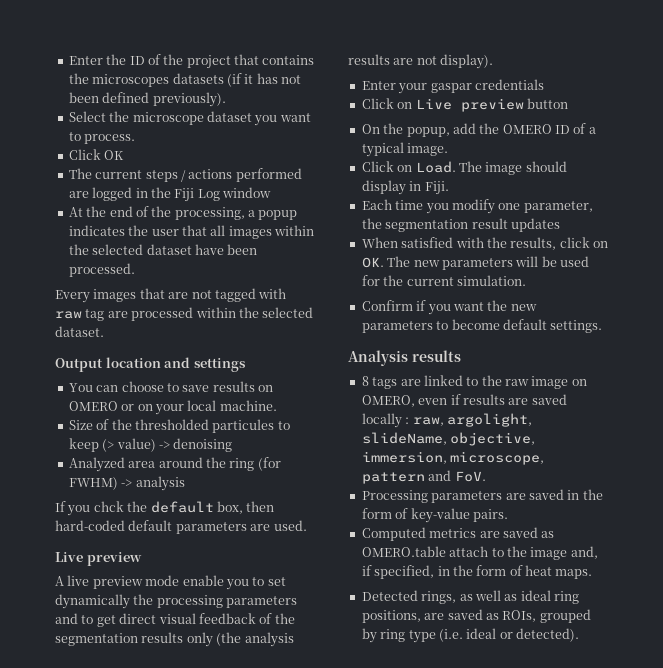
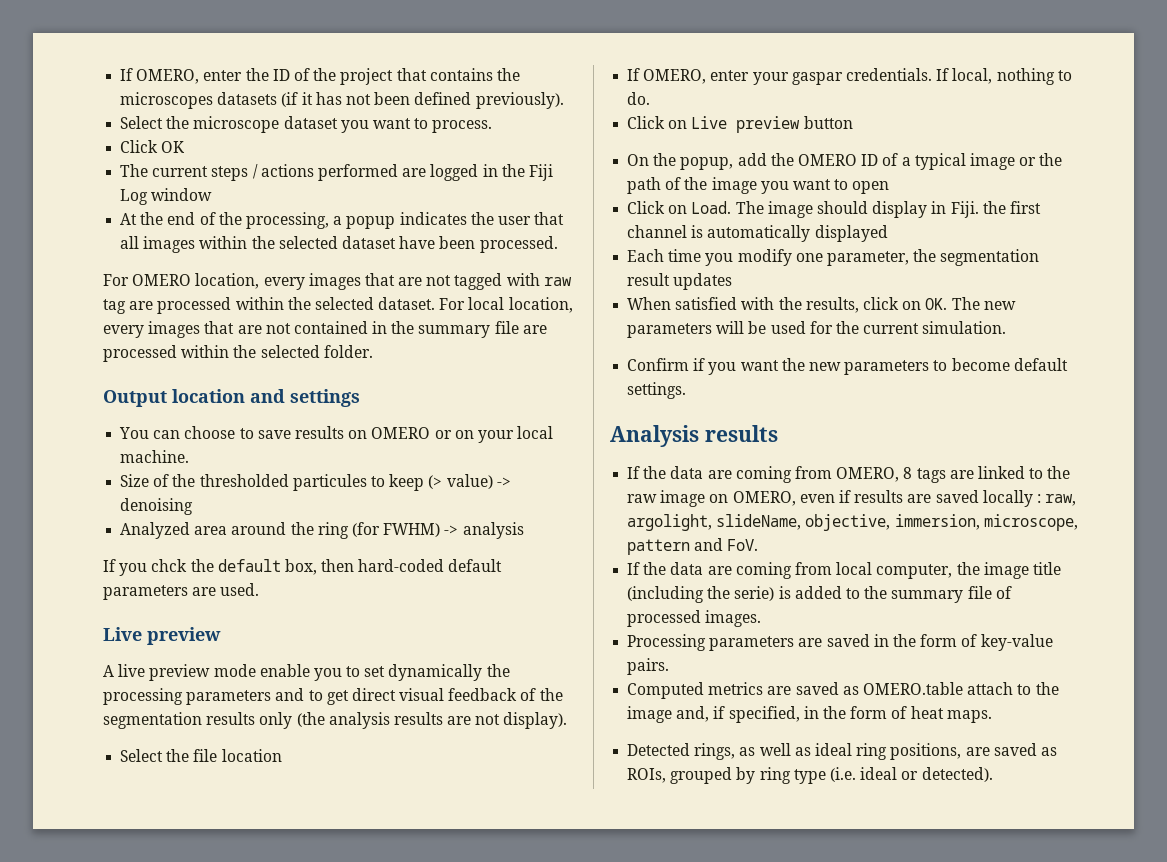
- Enter the ID of the project that contains the microscopes datasets (if it has not been defined previously).
+ If OMERO, enter the ID of the project that contains the microscopes datasets (if it has not been defined previously).
- Every images that are not tagged with raw tag are processed within the selected dataset.
+ For OMERO location, every images that are not tagged with raw tag are processed within the selected dataset. For local location, every images that are not contained in the summary file are processed within the selected folder.
- Enter your gaspar credentials
+ Select the file location
+ If OMERO, enter your gaspar credentials. If local, nothing to do.
- On the popup, add the OMERO ID of a typical image.
+ On the popup, add the OMERO ID of a typical image or the path of the image you want to open
- The image should display in Fiji.
+ The image should display in Fiji. the first channel is automatically displayed
- 8 tags are linked to the raw image on OMERO, even if results are saved locally : raw, argolight, slideName, objective, immersion, microscope, pattern and FoV.
+ If the data are coming from OMERO, 8 tags are linked to the raw image on OMERO, even if results are saved locally : raw, argolight, slideName, objective, immersion, microscope, pattern and FoV.
+ If the data are coming from local computer, the image title (including the serie) is added to the summary file of processed images.

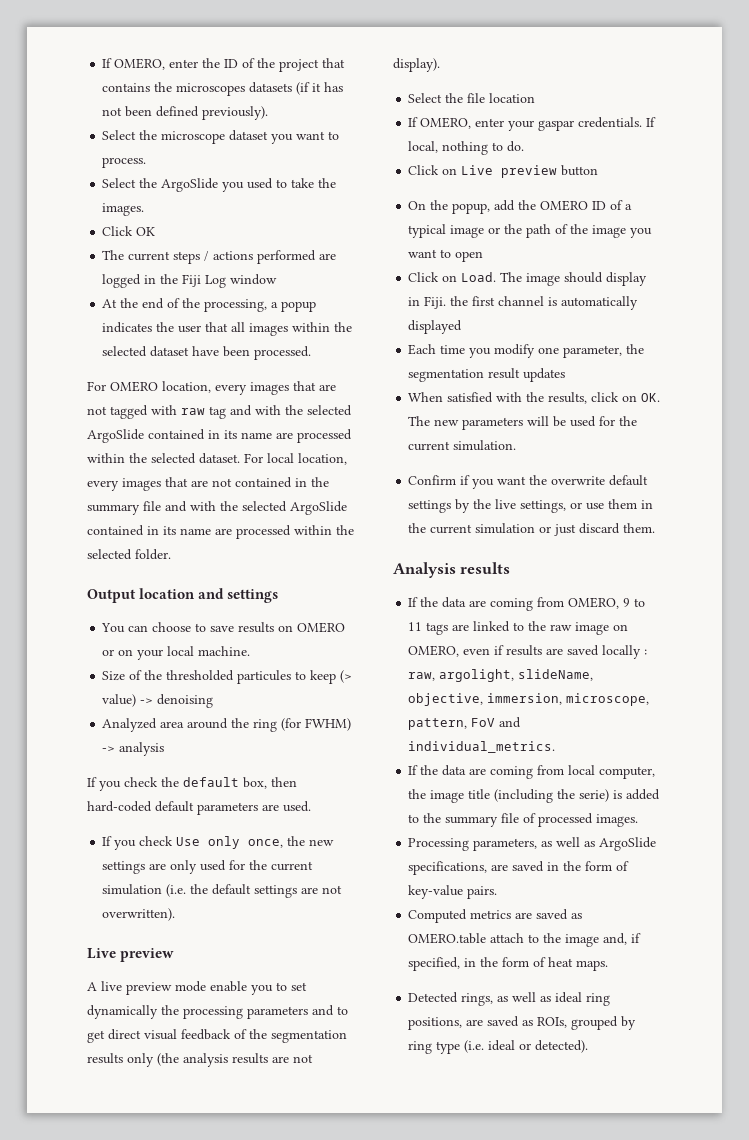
+ Select the ArgoSlide you used to take the images.
- For OMERO location, every images that are not tagged with raw tag are processed within the selected dataset.
+ For OMERO location, every images that are not tagged with raw tag and with the selected ArgoSlide contained in its name are processed within the selected dataset.
- For local location, every images that are not contained in the summary file are processed within the selected folder.
+ For local location, every images that are not contained in the summary file and with the selected ArgoSlide contained in its name are processed within the selected folder.
- If you chck the default box, then hard-coded default parameters are used.
+ If you check the default box, then hard-coded default parameters are used.
+ If you check Use only once, the new settings are only used for the current simulation (i.e. the default settings are not overwritten).
- Confirm if you want the new parameters to become default settings.
+ Confirm if you want the overwrite default settings by the live settings, or use them in the current simulation or just discard them.
- If the data are coming from OMERO, 8 tags are linked to the raw image on OMERO, even if results are saved locally : raw, argolight, slideName, objective, immersion, microscope, pattern and FoV.
+ If the data are coming from OMERO, 9 to 11 tags are linked to the raw image on OMERO, even if results are saved locally : raw, argolight, slideName, objective, immersion, microscope, pattern, FoV and individual_metrics.
- Processing parameters are saved in the form of key-value pairs.
+ Processing parameters, as well as ArgoSlide specifications, are saved in the form of key-value pairs.

